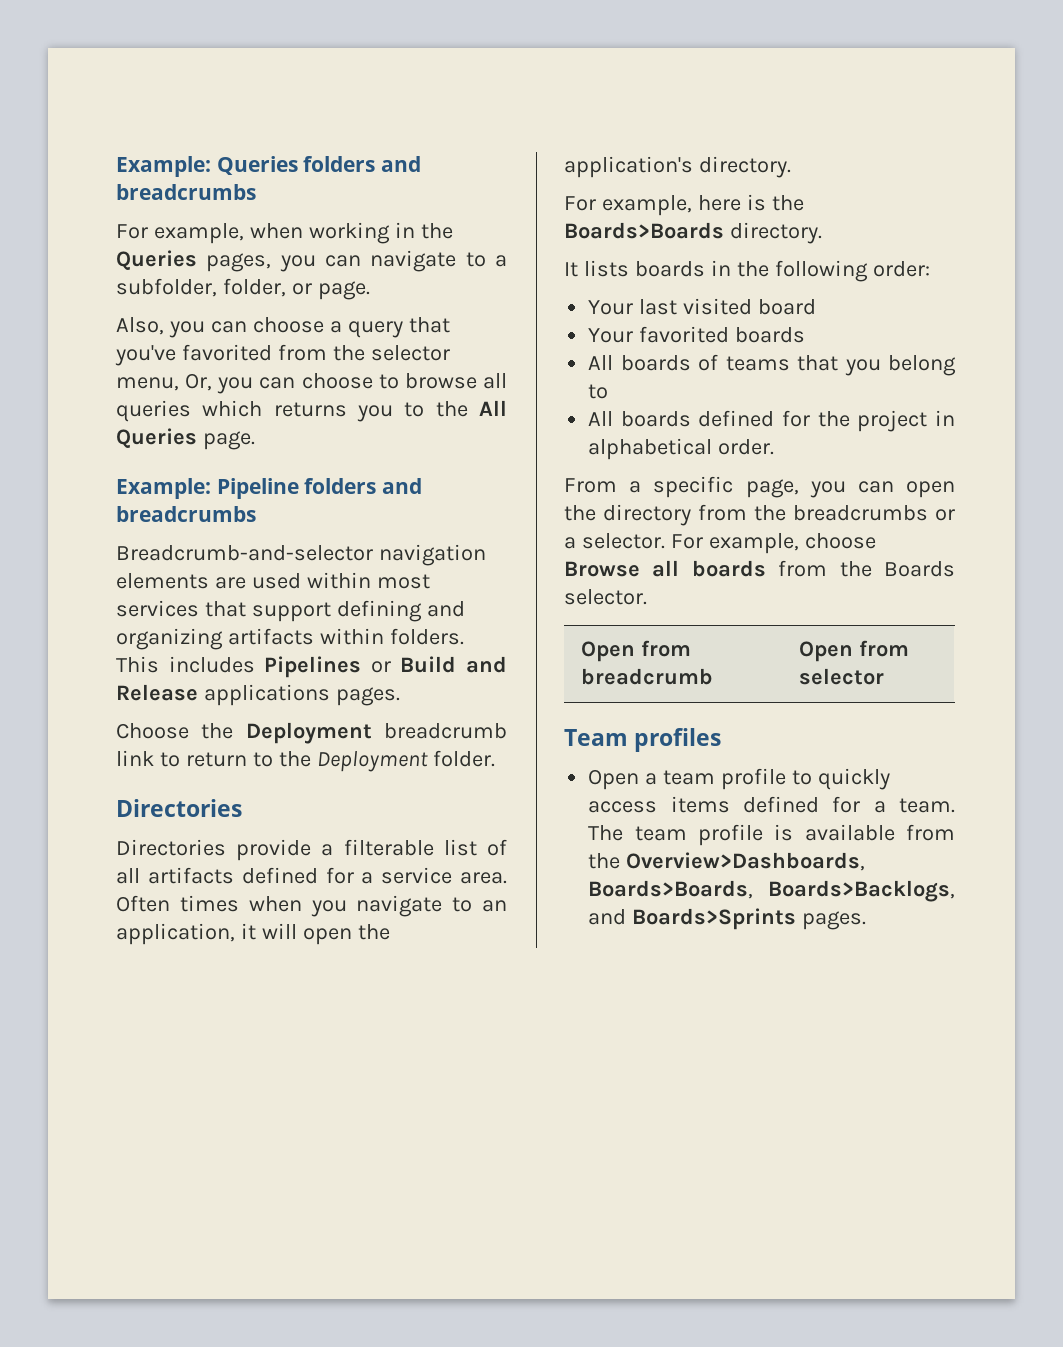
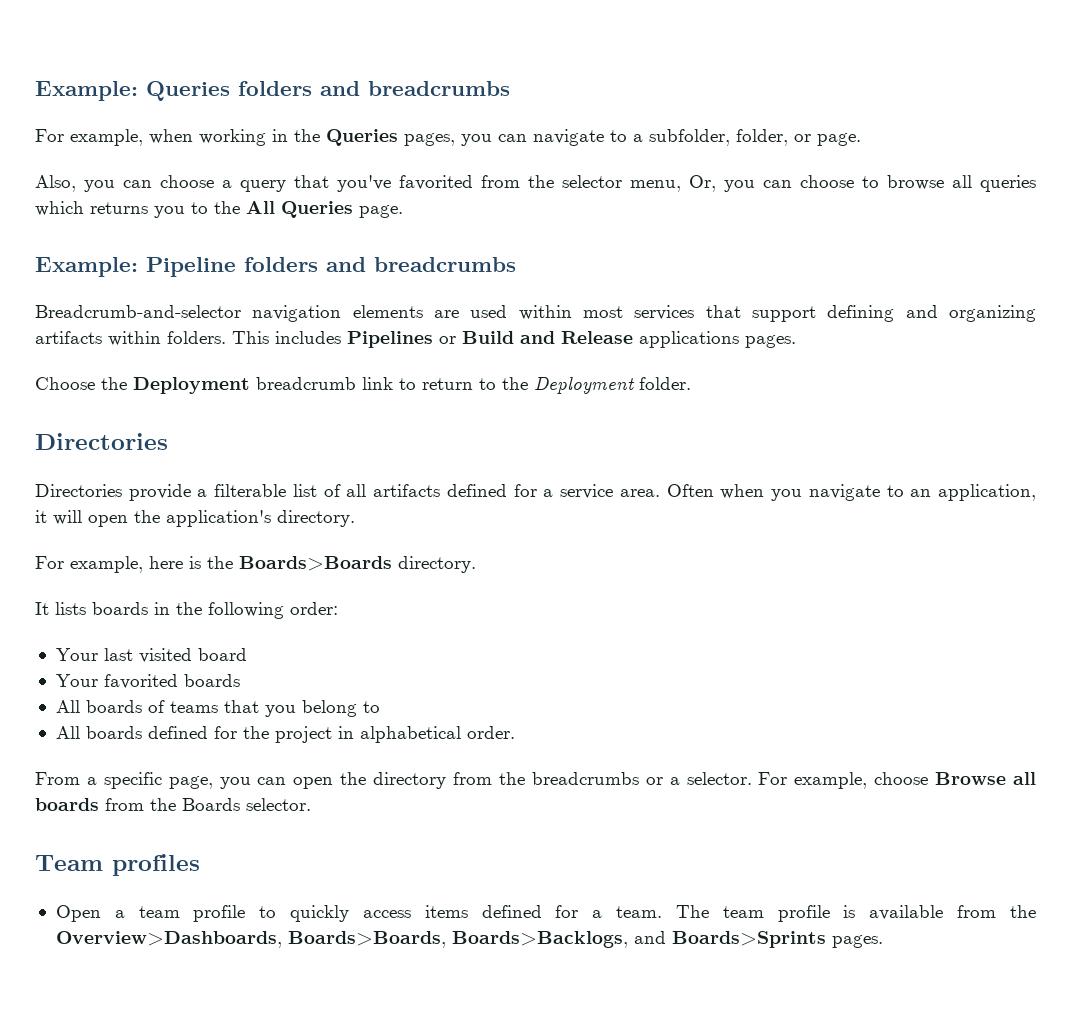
- Often times when you navigate to an application, it will open the application's directory.
+ Often when you navigate to an application, it will open the application's directory.
- Open from breadcrumb | Open from selector

